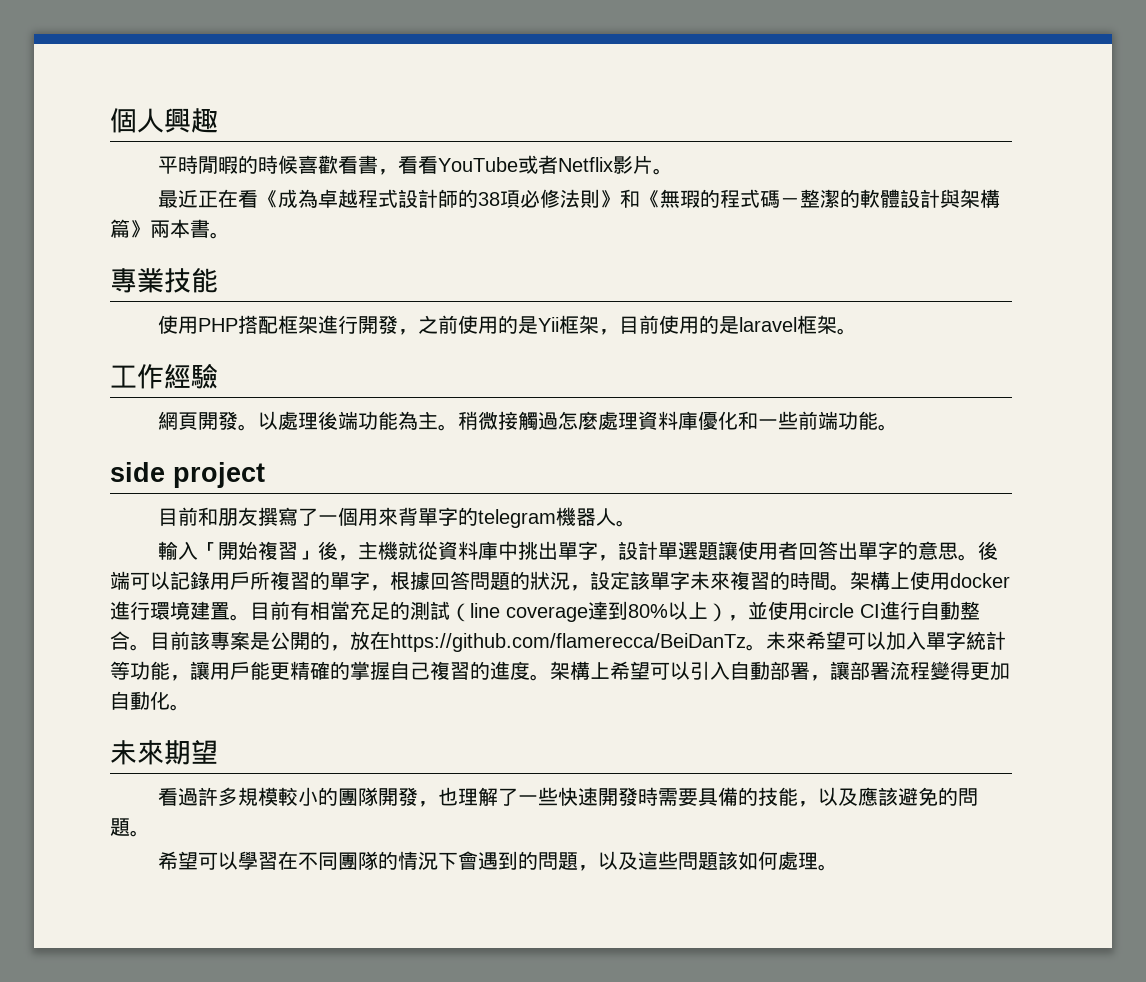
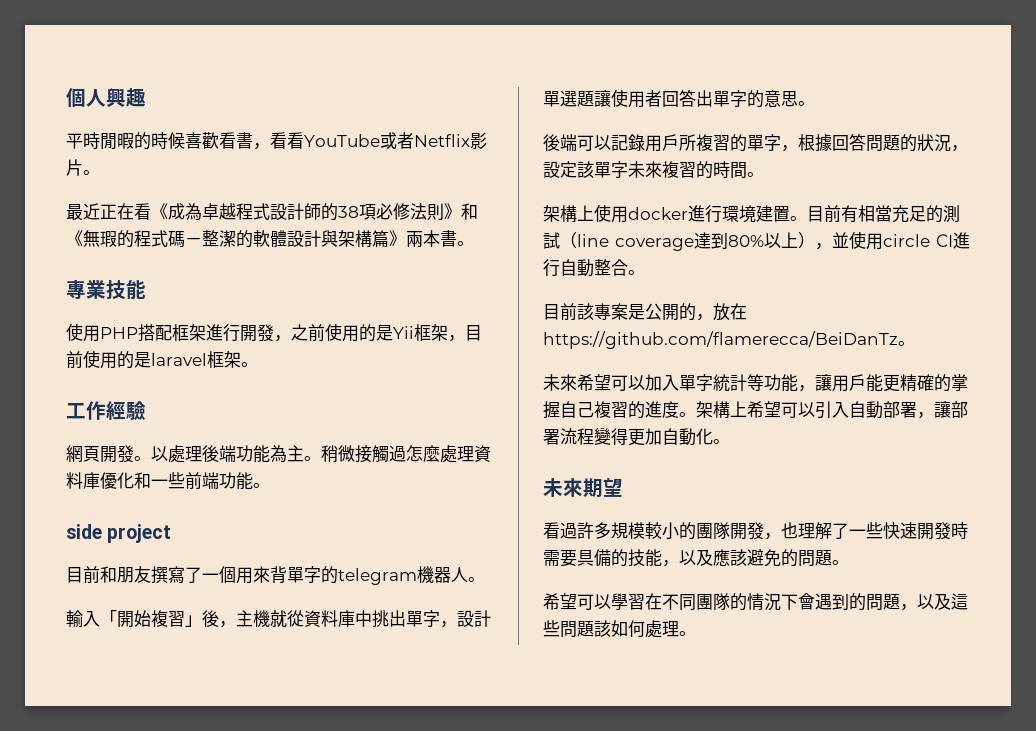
- 輸入「開始複習」後，主機就從資料庫中挑出單字，設計單選題讓使用者回答出單字的意思。後端可以記錄用戶所複習的單字，根據回答問題的狀況，設定該單字未來複習的時間。架構上使用docker進行環境建置。
+ 輸入「開始複習」後，主機就從資料庫中挑出單字，設計單選題讓使用者回答出單字的意思。
+ 後端可以記錄用戶所複習的單字，根據回答問題的狀況，設定該單字未來複習的時間。
+ 架構上使用docker進行環境建置。
- 目前有相當充足的測試（line coverage達到80%以上），並使用circle CI進行自動整合。目前該專案是公開的，放在https://github.com/flamerecca/BeiDanTz。未來希望可以加入單字統計等功能，讓用戶能更精確的掌握自己複習的進度。
+ 目前有相當充足的測試（line coverage達到80%以上），並使用circle CI進行自動整合。
+ 目前該專案是公開的，放在https://github.com/flamerecca/BeiDanTz。
+ 未來希望可以加入單字統計等功能，讓用戶能更精確的掌握自己複習的進度。

